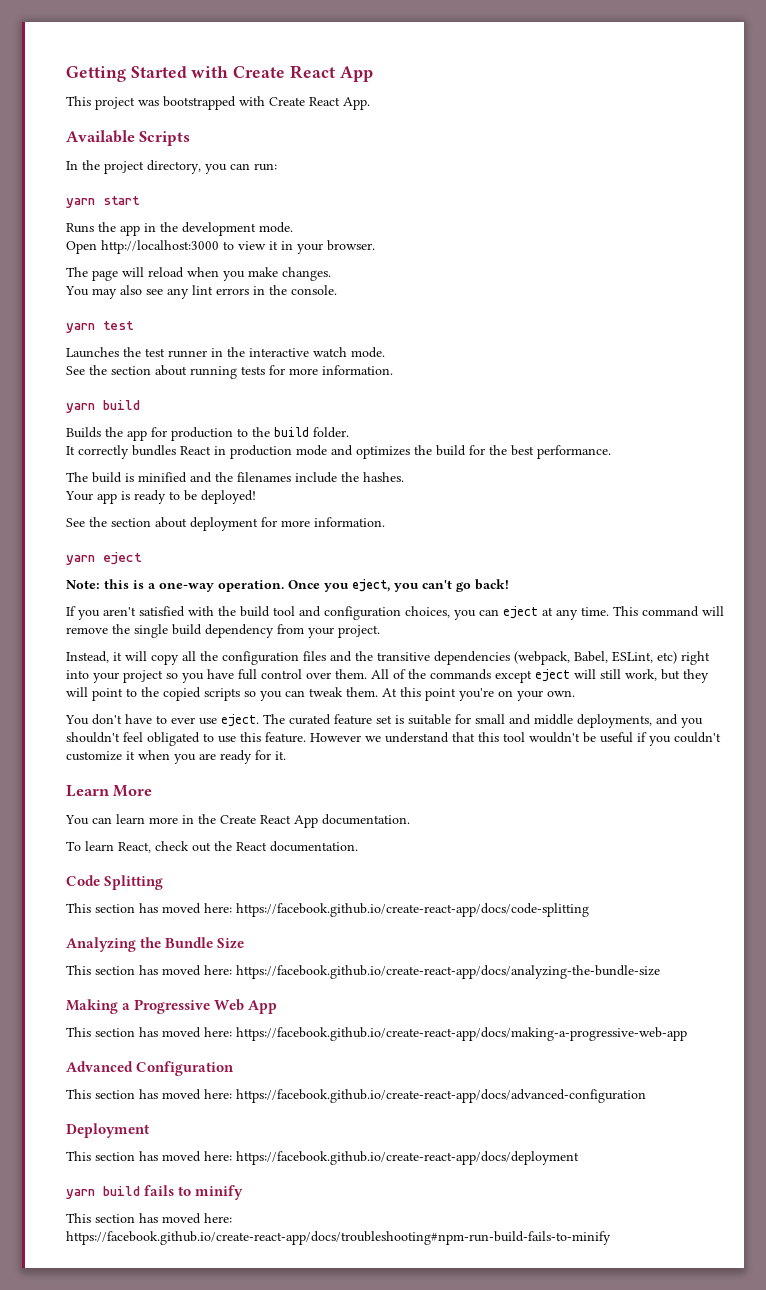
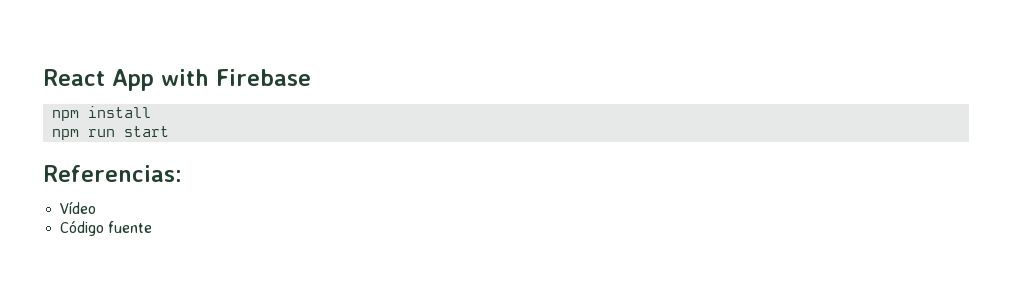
- Getting Started with Create React App
- This project was bootstrapped with Create React App.
- Available Scripts
- In the project directory, you can run:
- yarn start
- Runs the app in the development mode.
- Open http://localhost:3000 to view it in your browser.
- The page will reload when you make changes.
- You may also see any lint errors in the console.
- yarn test
- Launches the test runner in the interactive watch mode.
- See the section about running tests for more information.
- yarn build
- Builds the app for production to the build folder.
- It correctly bundles React in production mode and optimizes the build for the best performance.
- The build is minified and the filenames include the hashes.
- Your app is ready to be deployed!
- See the section about deployment for more information.
- yarn eject
- Note: this is a one-way operation. Once you eject, you can't go back!
- If you aren't satisfied with the build tool and configuration choices, you can eject at any time. This command will remove the single build dependency from your project.
- Instead, it will copy all the configuration files and the transitive dependencies (webpack, Babel, ESLint, etc) right into your project so you have full control over them. All of the commands except eject will still work, but they will point to the copied scripts so you can tweak them. At this point you're on your own.
- You don't have to ever use eject. The curated feature set is suitable for small and middle deployments, and you shouldn't feel obligated to use this feature. However we understand that this tool wouldn't be useful if you couldn't customize it when you are ready for it.
- Learn More
- You can learn more in the Create React App documentation.
- To learn React, check out the React documentation.
- Code Splitting
- This section has moved here: https://facebook.github.io/create-react-app/docs/code-splitting
- Analyzing the Bundle Size
- This section has moved here: https://facebook.github.io/create-react-app/docs/analyzing-the-bundle-size
- Making a Progressive Web App
- This section has moved here: https://facebook.github.io/create-react-app/docs/making-a-progressive-web-app
- Advanced Configuration
- This section has moved here: https://facebook.github.io/create-react-app/docs/advanced-configuration
- Deployment
- This section has moved here: https://facebook.github.io/create-react-app/docs/deployment
- yarn build fails to minify
- This section has moved here: https://facebook.github.io/create-react-app/docs/troubleshooting#npm-run-build-fails-to-minify
+ React App with Firebase
+ npm install
+ npm run start
+ Referencias:
+ Vídeo
+ Código fuente

